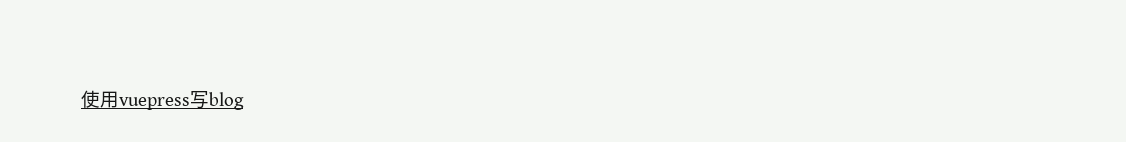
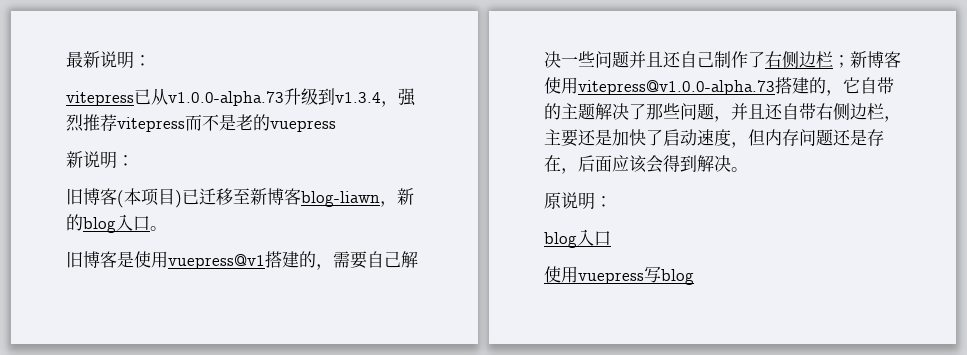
+ 最新说明：
+ vitepress已从v1.0.0-alpha.73升级到v1.3.4，强烈推荐vitepress而不是老的vuepress
+ 新说明：
+ 旧博客(本项目)已迁移至新博客blog-liawn，新的blog入口。
+ 旧博客是使用vuepress@v1搭建的，需要自己解决一些问题并且还自己制作了右侧边栏；新博客使用vitepress@v1.0.0-alpha.73搭建的，它自带的主题解决了那些问题，并且还自带右侧边栏，主要还是加快了启动速度，但内存问题还是存在，后面应该会得到解决。
+ 原说明：
+ blog入口

